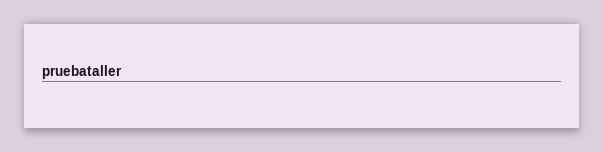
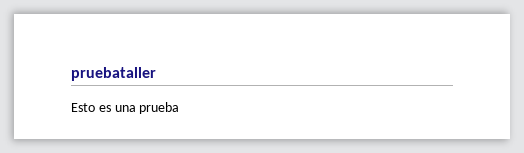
+ Esto es una prueba

